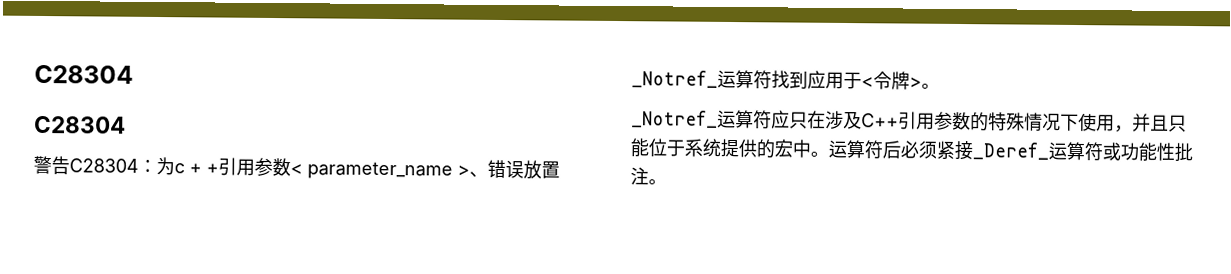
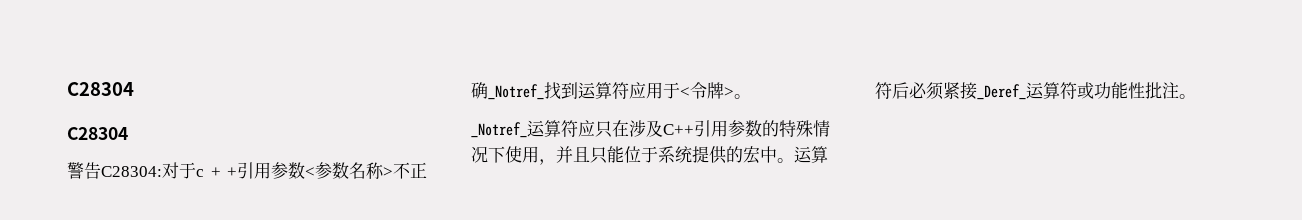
- 警告C28304：为c + +引用参数< parameter_name >、错误放置_Notref_运算符找到应用于<令牌>。
+ 警告C28304:对于c + +引用参数<参数名称>不正确_Notref_找到运算符应用于<令牌>。

